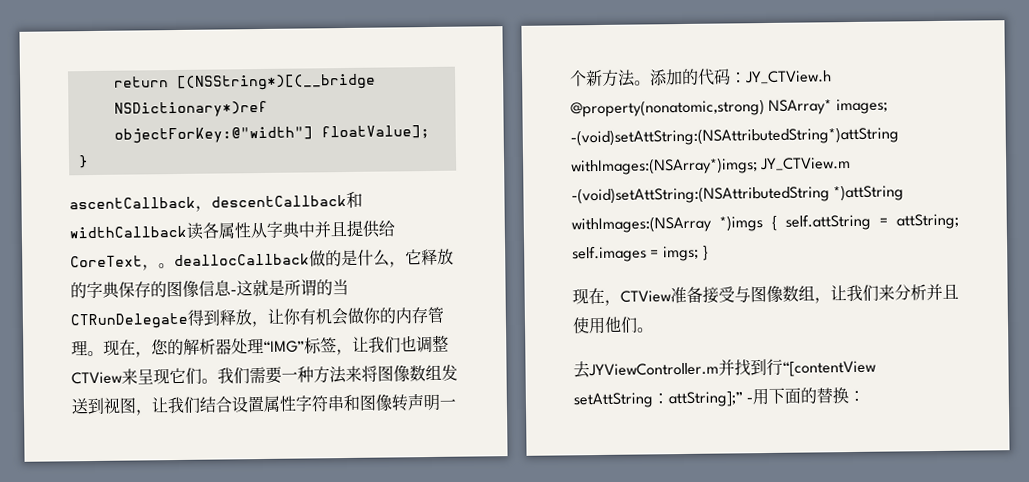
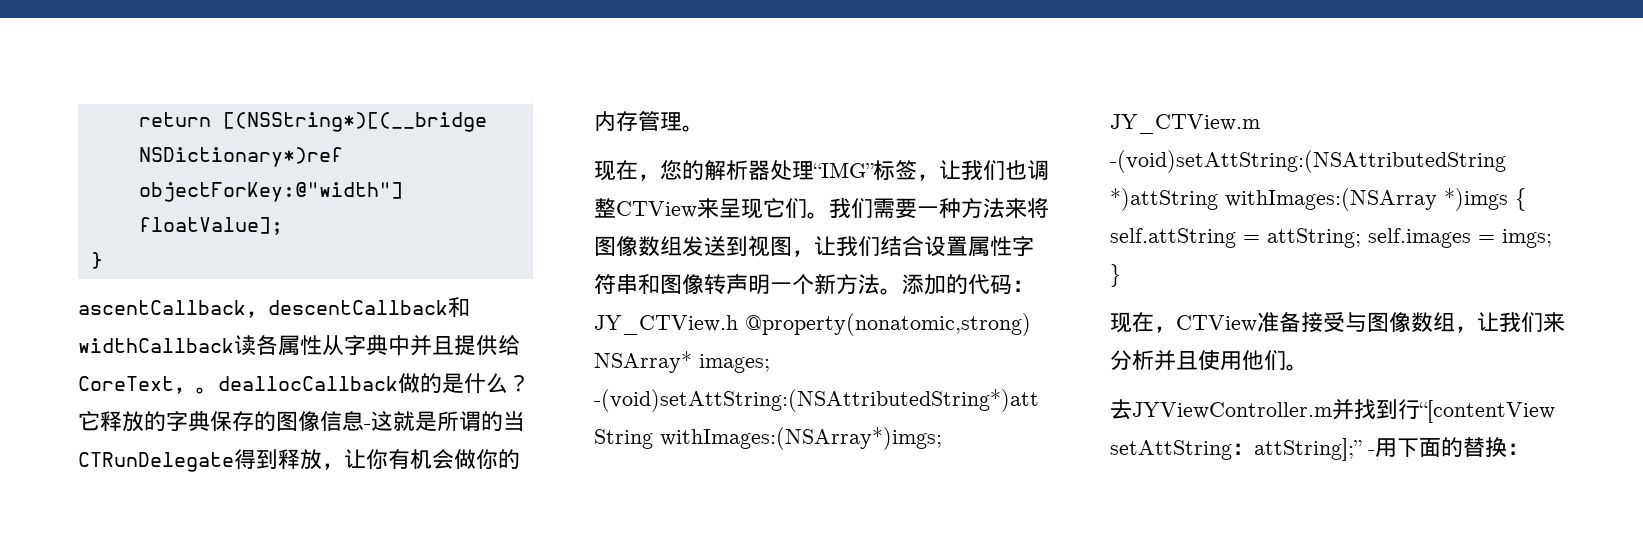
- ascentCallback，descentCallback和widthCallback读各属性从字典中并且提供给CoreText，。deallocCallback做的是什么，它释放的字典保存的图像信息-这就是所谓的当CTRunDelegate得到释放，让你有机会做你的内存管理。现在，您的解析器处理“IMG”标签，让我们也调整CTView来呈现它们。
+ ascentCallback，descentCallback和widthCallback读各属性从字典中并且提供给CoreText，。deallocCallback做的是什么？它释放的字典保存的图像信息-这就是所谓的当CTRunDelegate得到释放，让你有机会做你的内存管理。
+ 现在，您的解析器处理“IMG”标签，让我们也调整CTView来呈现它们。

